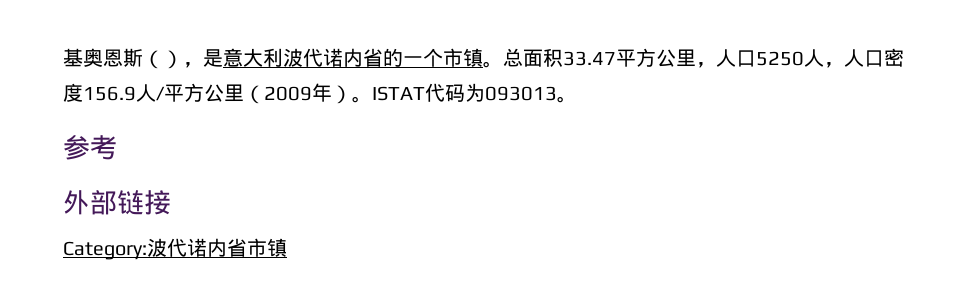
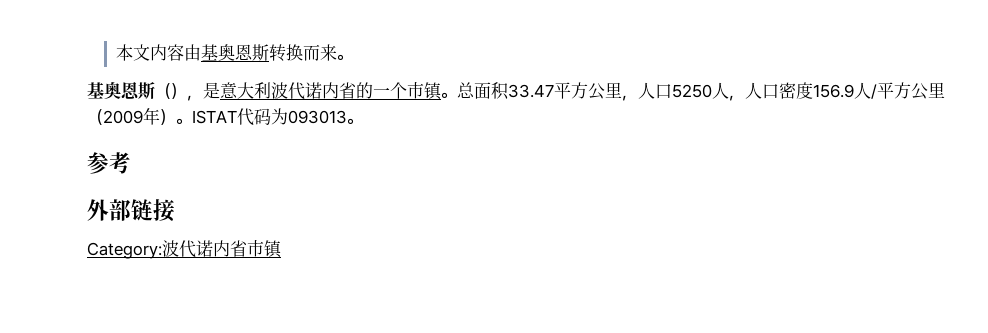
+ 本文内容由基奥恩斯转换而来。

